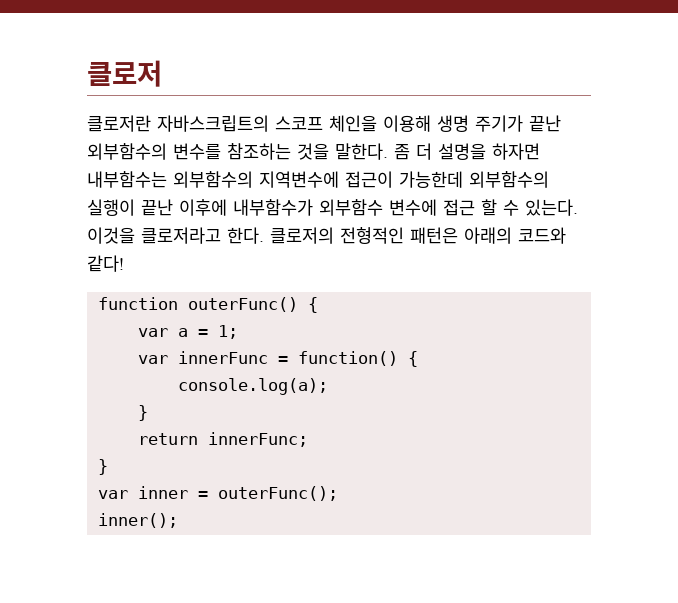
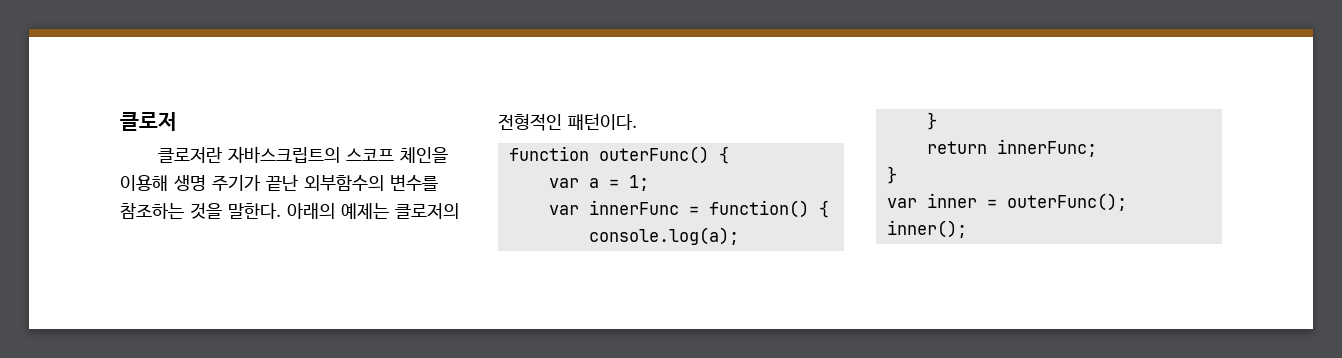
- 좀 더 설명을 하자면 내부함수는 외부함수의 지역변수에 접근이 가능한데 외부함수의 실행이 끝난 이후에 내부함수가 외부함수 변수에 접근 할 수 있는다. 이것을 클로저라고 한다. 클로저의 전형적인 패턴은 아래의 코드와 같다!
+ 아래의 예제는 클로저의 전형적인 패턴이다.

